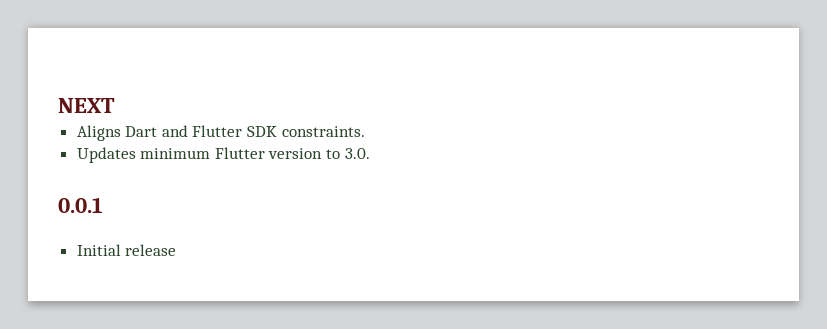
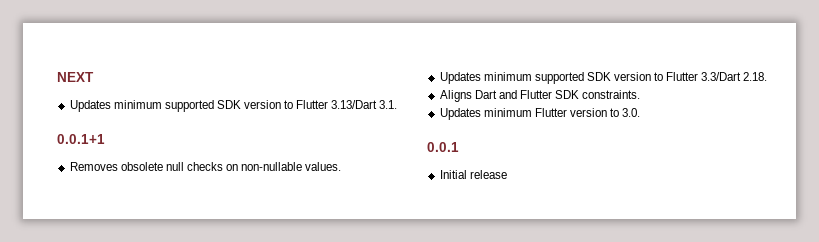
+ Updates minimum supported SDK version to Flutter 3.13/Dart 3.1.
+ 0.0.1+1
+ Removes obsolete null checks on non-nullable values.
+ Updates minimum supported SDK version to Flutter 3.3/Dart 2.18.

